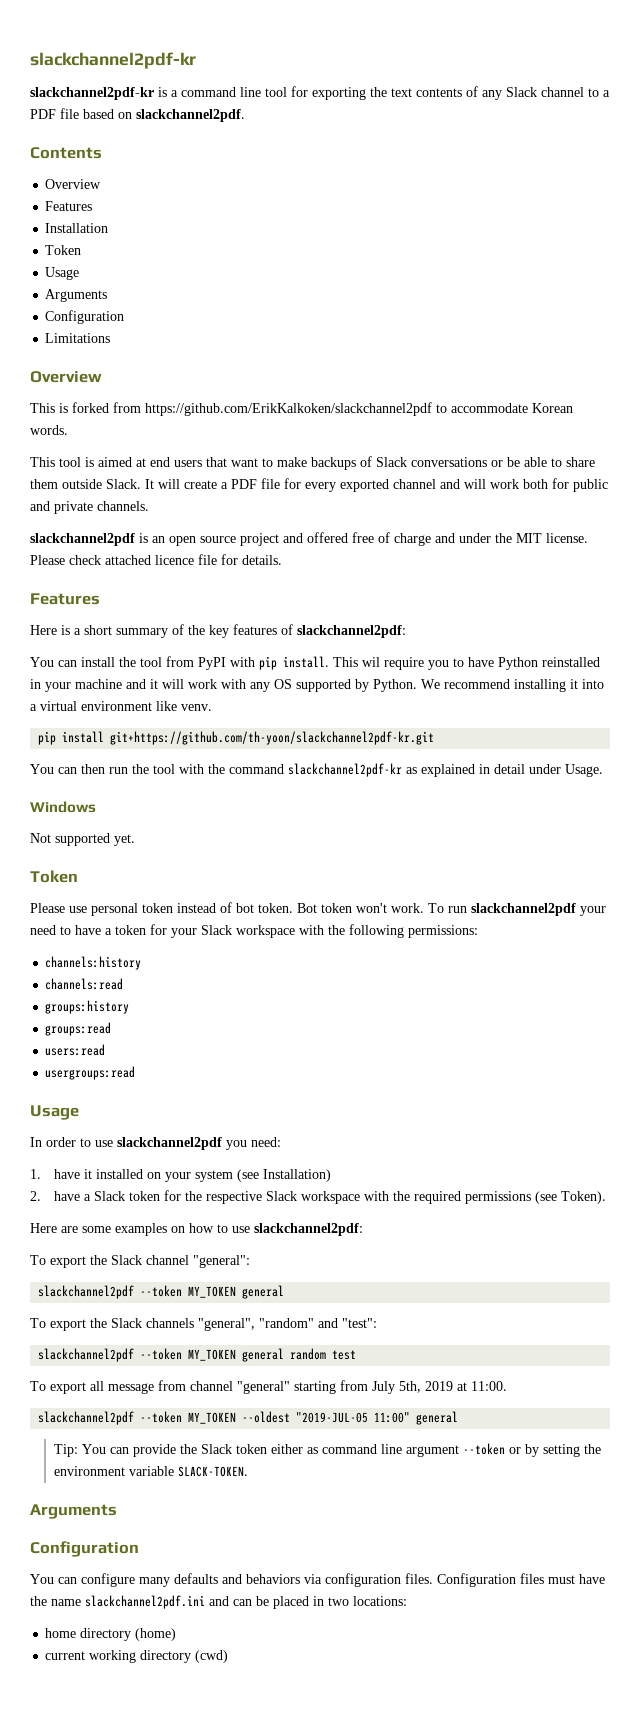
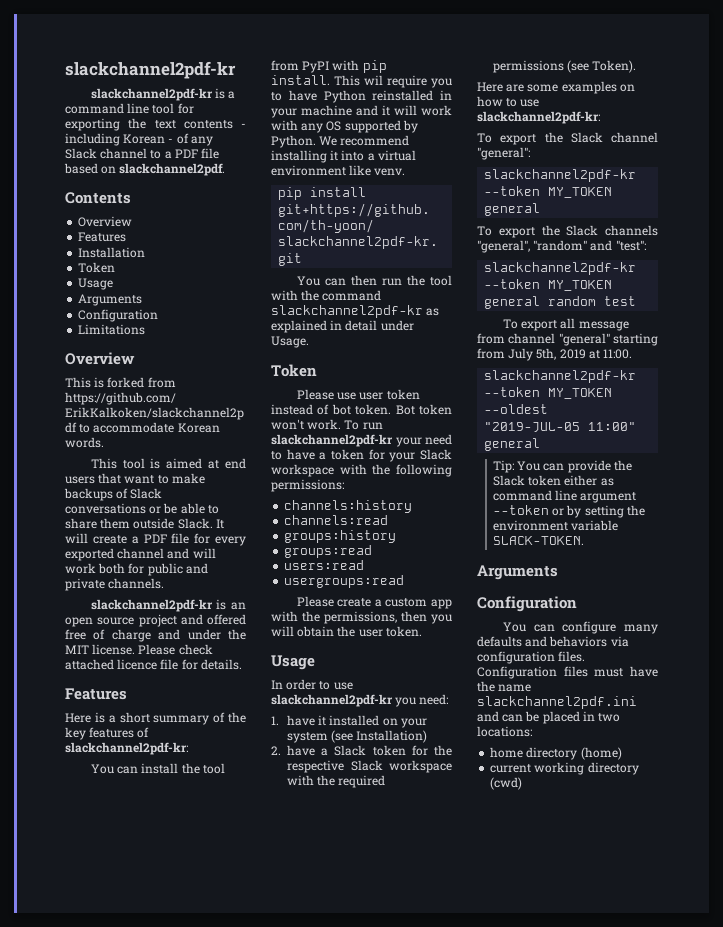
- slackchannel2pdf-kr is a command line tool for exporting the text contents of any Slack channel to a PDF file based on slackchannel2pdf.
+ slackchannel2pdf-kr is a command line tool for exporting the text contents - including Korean - of any Slack channel to a PDF file based on slackchannel2pdf.
- slackchannel2pdf is an open source project and offered free of charge and under the MIT license.
+ slackchannel2pdf-kr is an open source project and offered free of charge and under the MIT license.
- Here is a short summary of the key features of slackchannel2pdf:
+ Here is a short summary of the key features of slackchannel2pdf-kr:
- Windows
- Not supported yet.
- Please use personal token instead of bot token.
+ Please use user token instead of bot token.
- To run slackchannel2pdf your need to have a token for your Slack workspace with the following permissions:
+ To run slackchannel2pdf-kr your need to have a token for your Slack workspace with the following permissions:
+ Please create a custom app with the permissions, then you will obtain the user token.
- In order to use slackchannel2pdf you need:
+ In order to use slackchannel2pdf-kr you need:
- Here are some examples on how to use slackchannel2pdf:
+ Here are some examples on how to use slackchannel2pdf-kr:
  To export the Slack channel "general":
- slackchannel2pdf --token MY_TOKEN general
+ slackchannel2pdf-kr --token MY_TOKEN general
- slackchannel2pdf --token MY_TOKEN general random test
+ slackchannel2pdf-kr --token MY_TOKEN general random test
- slackchannel2pdf --token MY_TOKEN --oldest "2019-JUL-05 11:00" general
+ slackchannel2pdf-kr --token MY_TOKEN --oldest "2019-JUL-05 11:00" general

